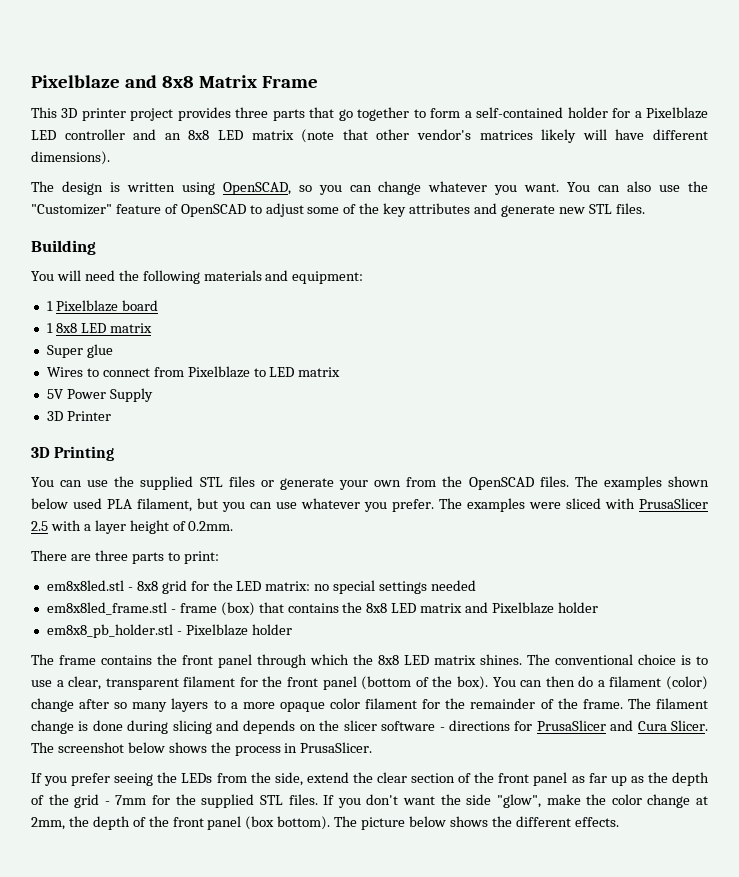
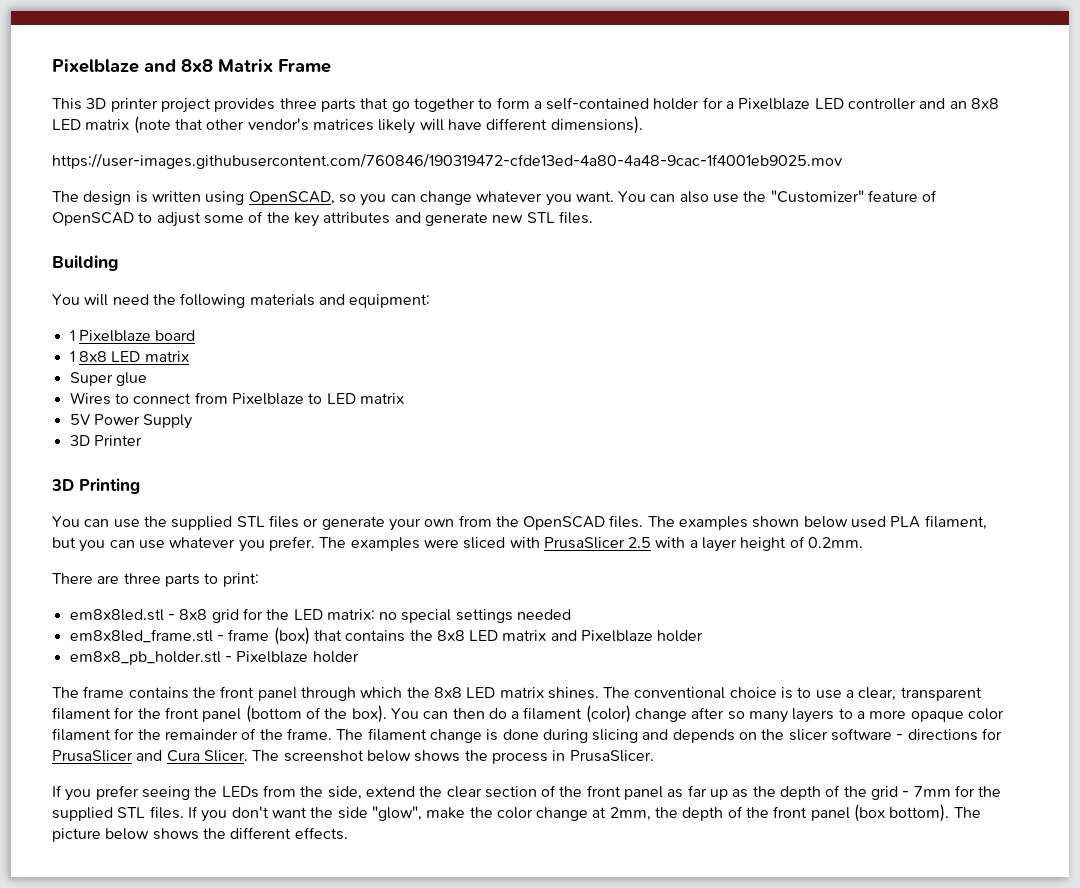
+ https://user-images.githubusercontent.com/760846/190319472-cfde13ed-4a80-4a48-9cac-1f4001eb9025.mov

